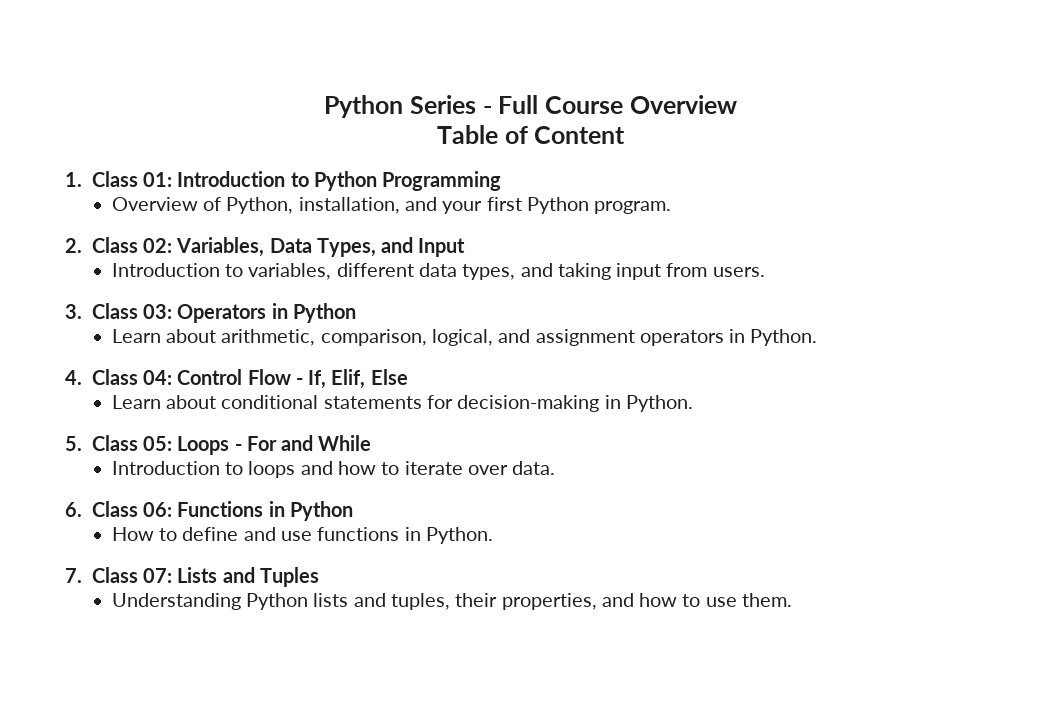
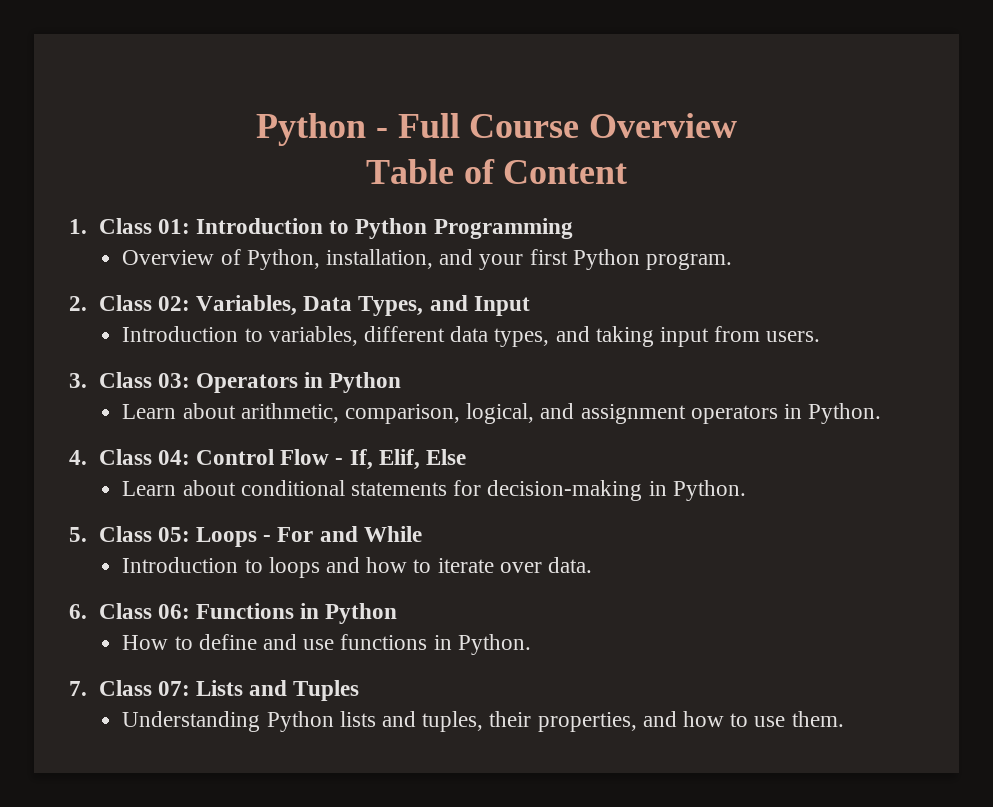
- Python Series - Full Course Overview
+ Python - Full Course Overview

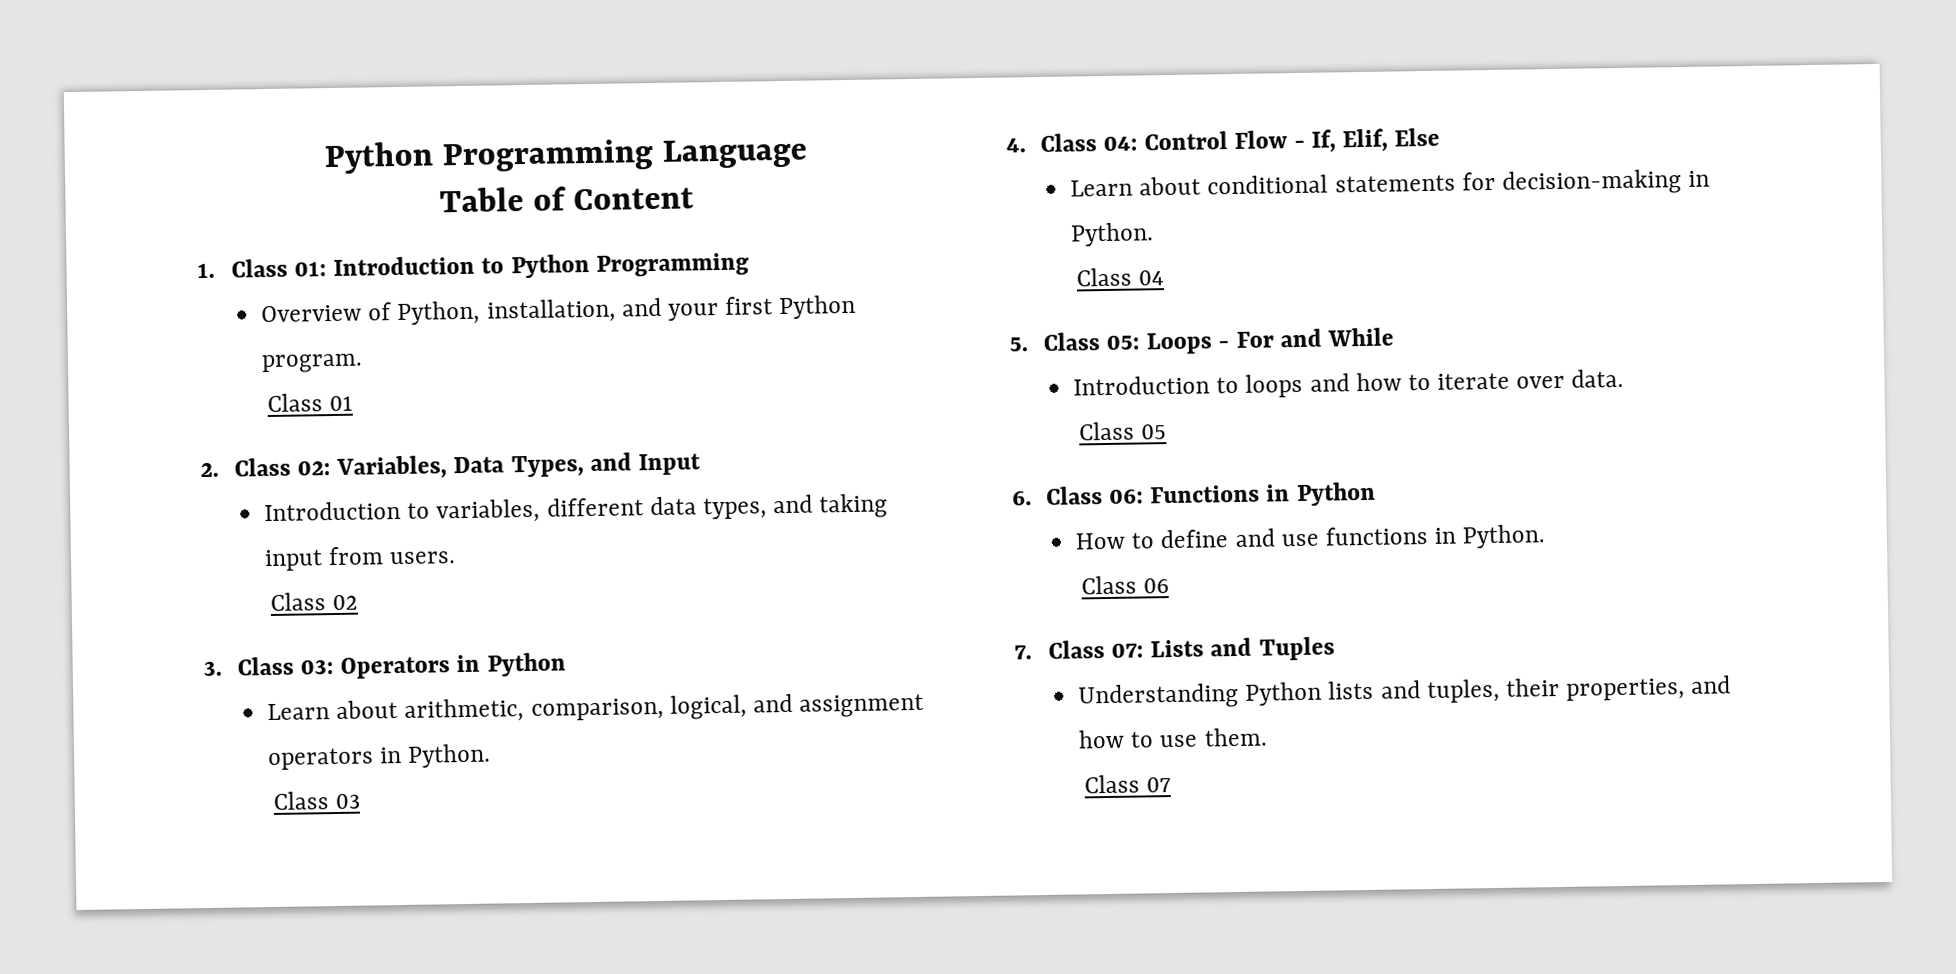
- Python - Full Course Overview
+ Python Programming Language
+ Class 01
+ Class 02
+ Class 03
+ Class 04
+ Class 05
+ Class 06
+ Class 07

